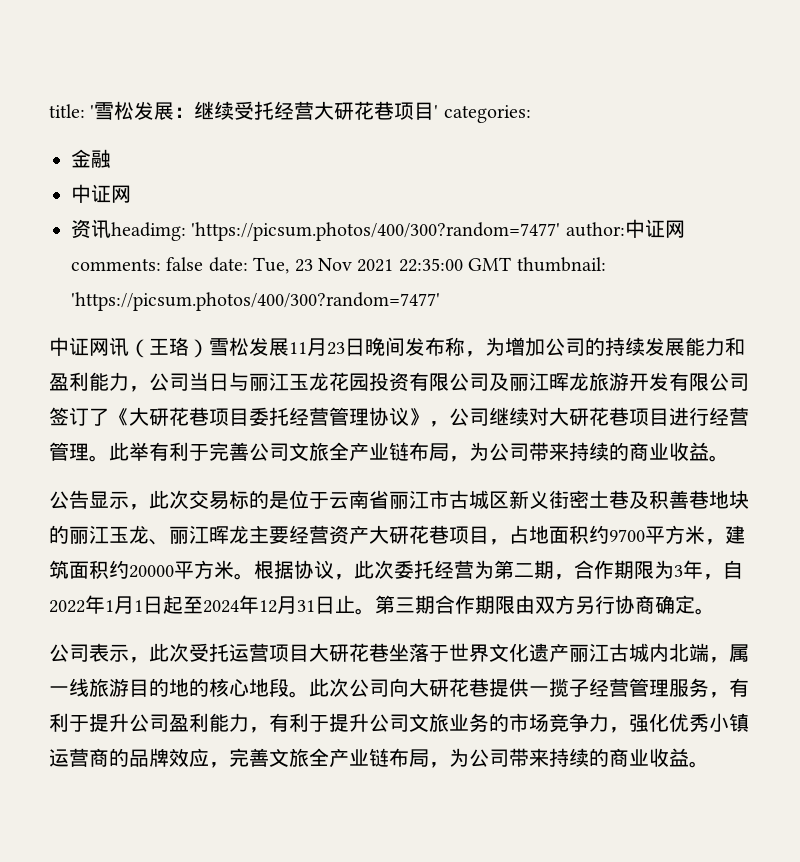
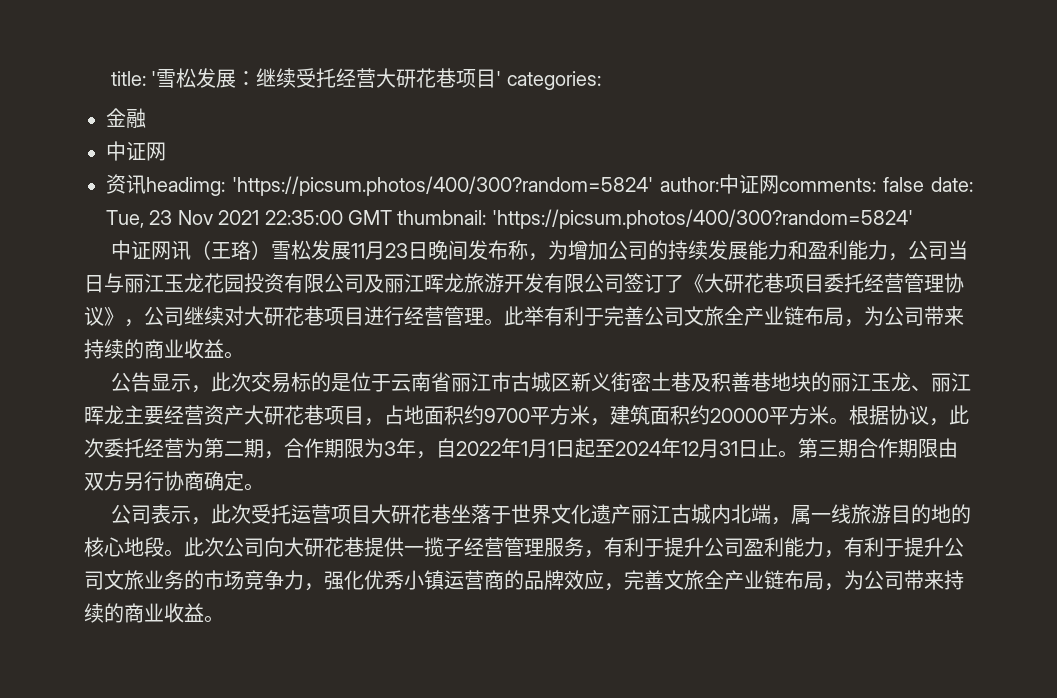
- 资讯headimg: 'https://picsum.photos/400/300?random=7477' author:中证网comments: false date: Tue, 23 Nov 2021 22:35:00 GMT thumbnail: 'https://picsum.photos/400/300?random=7477'
+ 资讯headimg: 'https://picsum.photos/400/300?random=5824' author:中证网comments: false date: Tue, 23 Nov 2021 22:35:00 GMT thumbnail: 'https://picsum.photos/400/300?random=5824'

